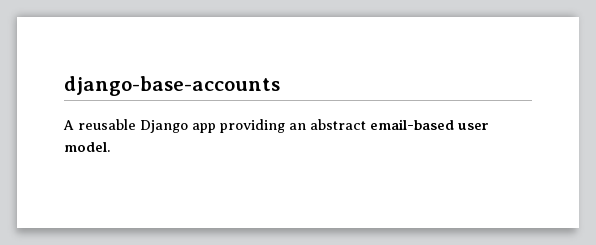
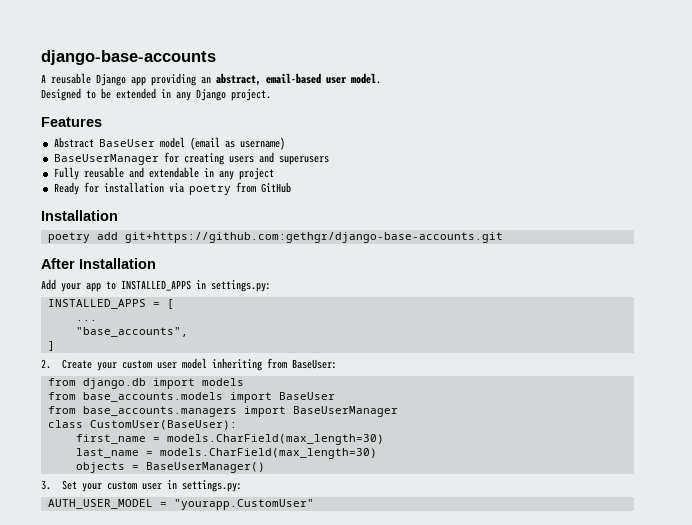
- A reusable Django app providing an abstract email-based user model.
+ A reusable Django app providing an abstract, email-based user model.
+ Designed to be extended in any Django project.
+ Features
+ Abstract BaseUser model (email as username)
+ BaseUserManager for creating users and superusers
+ Fully reusable and extendable in any project
+ Ready for installation via poetry from GitHub
+ Installation
+ poetry add git+https://github.com:gethgr/django-base-accounts.git
+ After Installation
+ Add your app to INSTALLED_APPS in settings.py:
+ INSTALLED_APPS = [
+ ...
+ "base_accounts",
+ ]
+ 2. Create your custom user model inheriting from BaseUser:
+ from django.db import models
+ from base_accounts.models import BaseUser
+ from base_accounts.managers import BaseUserManager
+ class CustomUser(BaseUser):
+ first_name = models.CharField(max_length=30)
+ last_name = models.CharField(max_length=30)
+ objects = BaseUserManager()
+ 3. Set your custom user in settings.py:
+ AUTH_USER_MODEL = "yourapp.CustomUser"

